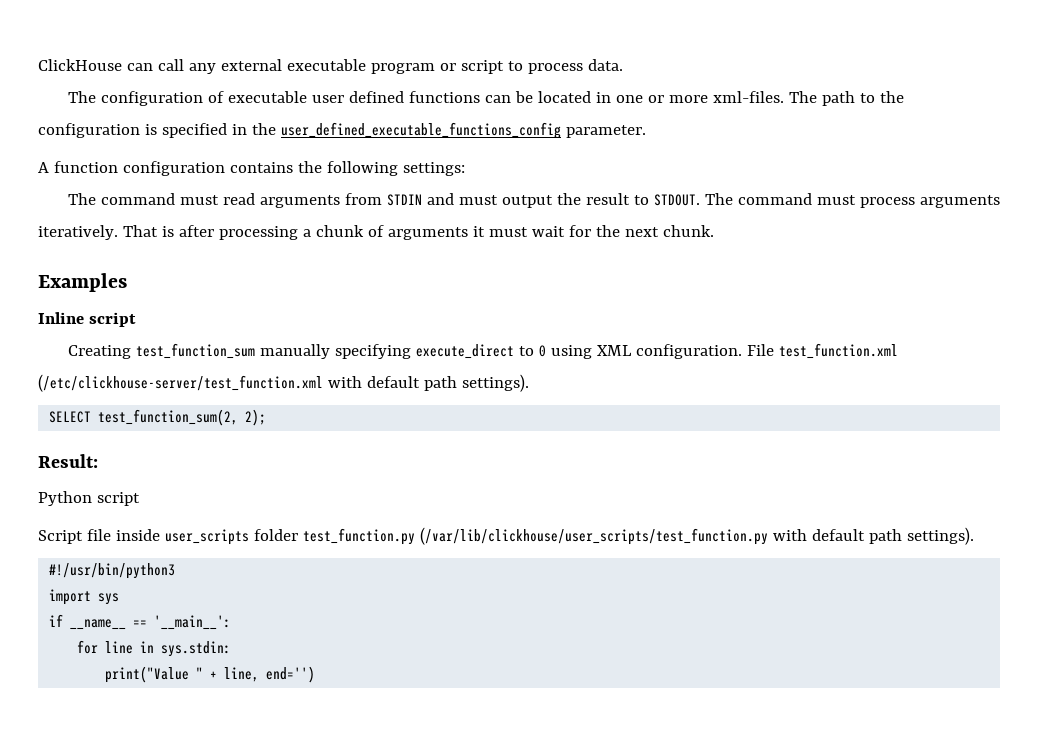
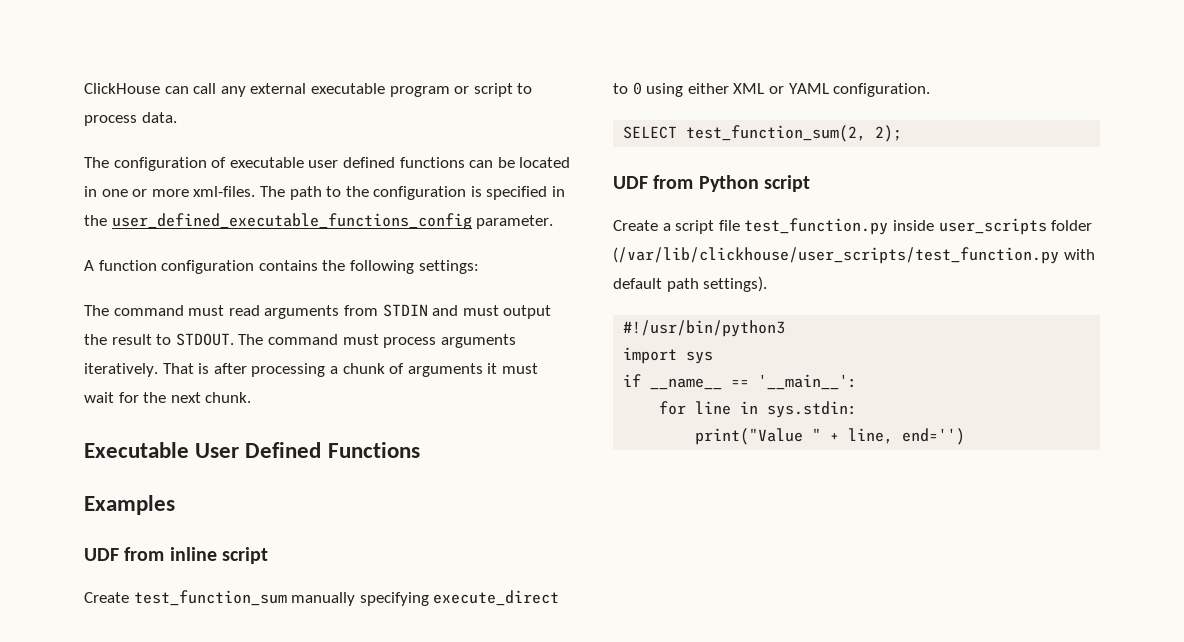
+ Executable User Defined Functions
  Examples
- Inline script
- Creating test_function_sum manually specifying execute_direct to 0 using XML configuration. File test_function.xml (/etc/clickhouse-server/test_function.xml with default path settings).
+ UDF from inline script
+ Create test_function_sum manually specifying execute_direct to 0 using either XML or YAML configuration.
- Result:
- Python script
+ UDF from Python script
- Script file inside user_scripts folder test_function.py (/var/lib/clickhouse/user_scripts/test_function.py with default path settings).
+ Create a script file test_function.py inside user_scripts folder (/var/lib/clickhouse/user_scripts/test_function.py with default path settings).

